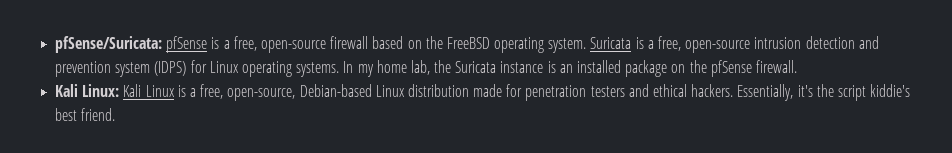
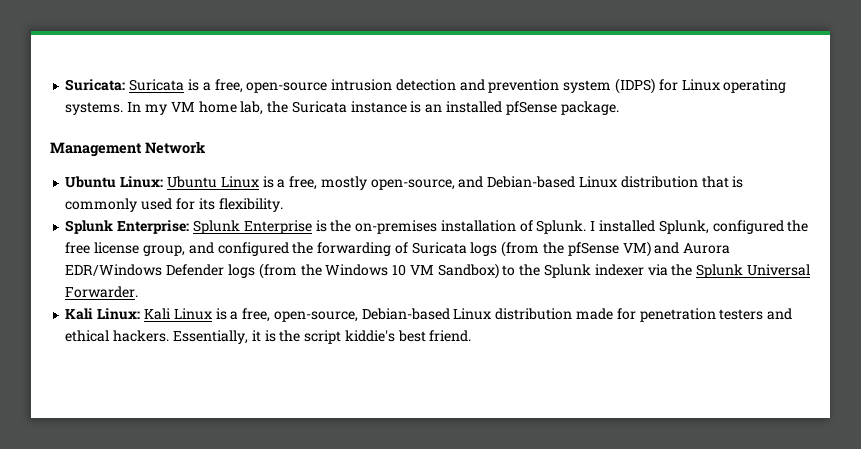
- pfSense/Suricata: pfSense is a free, open-source firewall based on the FreeBSD operating system. Suricata is a free, open-source intrusion detection and prevention system (IDPS) for Linux operating systems.
+ Suricata: Suricata is a free, open-source intrusion detection and prevention system (IDPS) for Linux operating systems.
- In my home lab, the Suricata instance is an installed package on the pfSense firewall.
+ In my VM home lab, the Suricata instance is an installed pfSense package.
+ Management Network
+ Ubuntu Linux: Ubuntu Linux is a free, mostly open-source, and Debian-based Linux distribution that is commonly used for its flexibility.
+ Splunk Enterprise: Splunk Enterprise is the on-premises installation of Splunk. I installed Splunk, configured the free license group, and configured the forwarding of Suricata logs (from the pfSense VM) and Aurora EDR/Windows Defender logs (from the Windows 10 VM Sandbox) to the Splunk indexer via the Splunk Universal Forwarder.
- Essentially, it's the script kiddie's best friend.
+ Essentially, it is the script kiddie's best friend.

